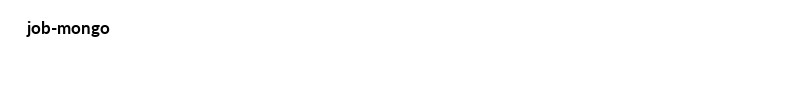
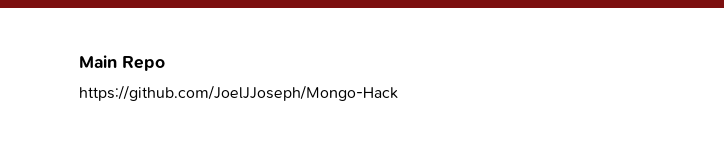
- job-mongo
+ Main Repo
+ https://github.com/JoelJJoseph/Mongo-Hack

